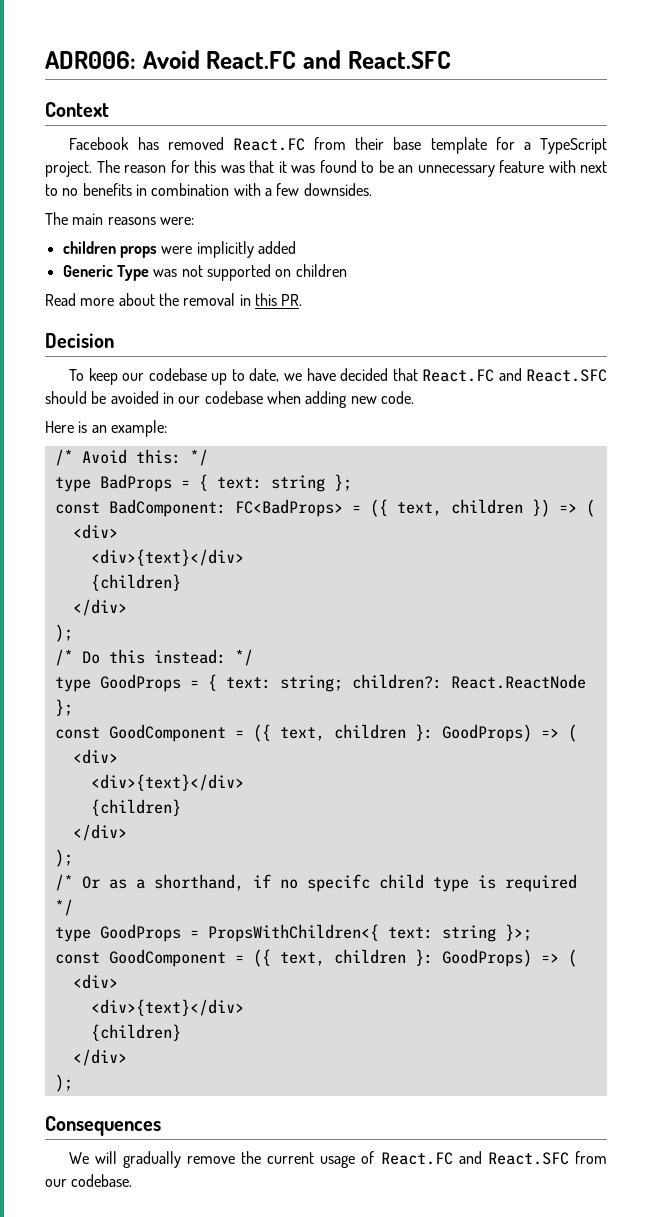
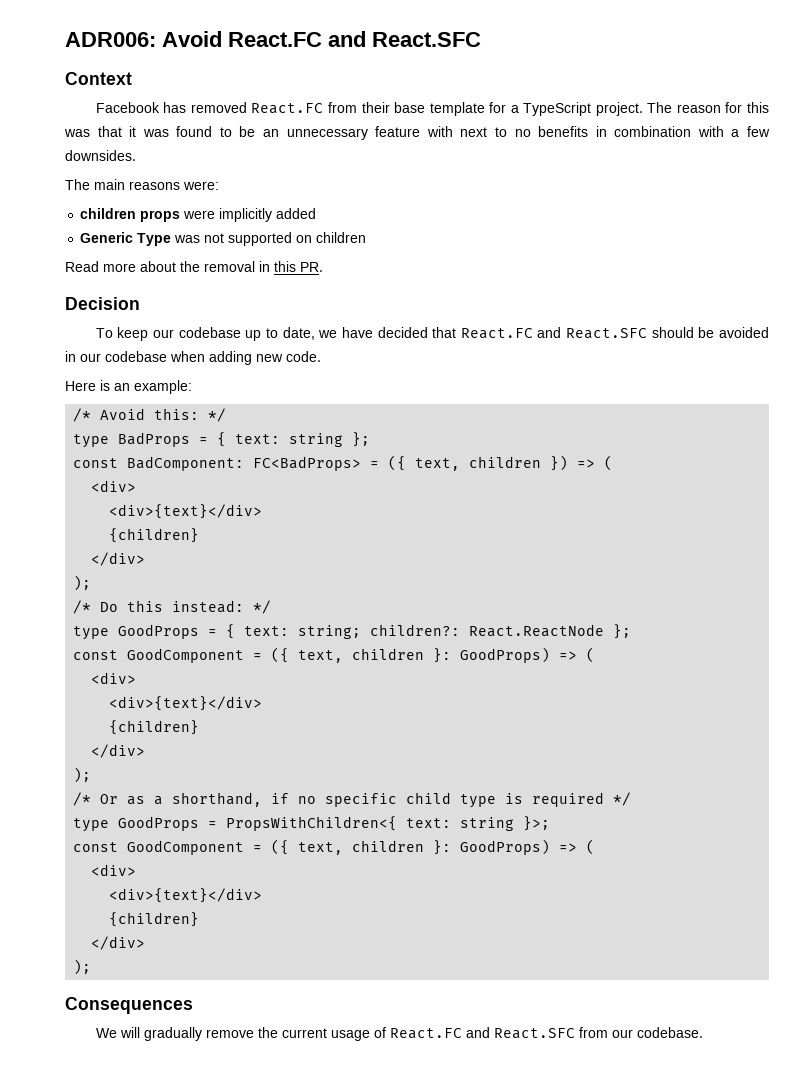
- /* Or as a shorthand, if no specifc child type is required */
+ /* Or as a shorthand, if no specific child type is required */

